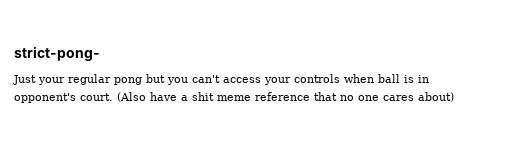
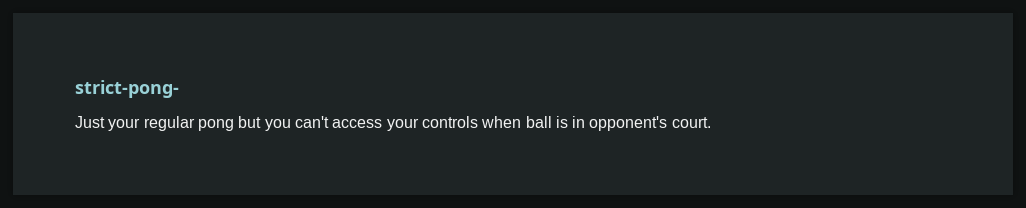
- (Also have a shit meme reference that no one cares about)

